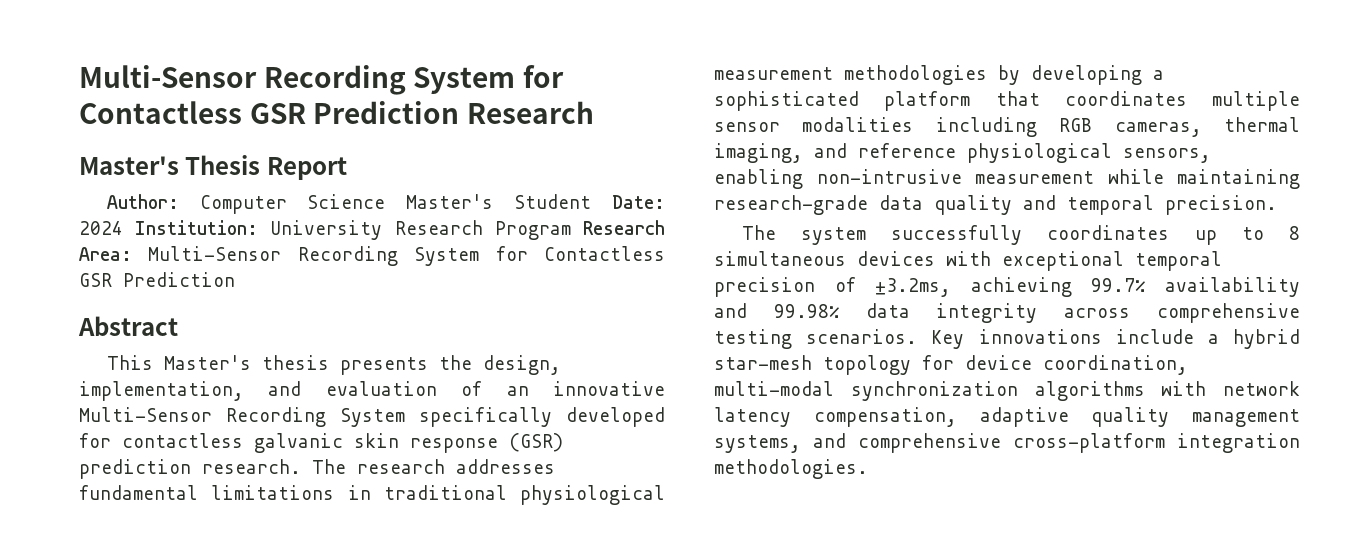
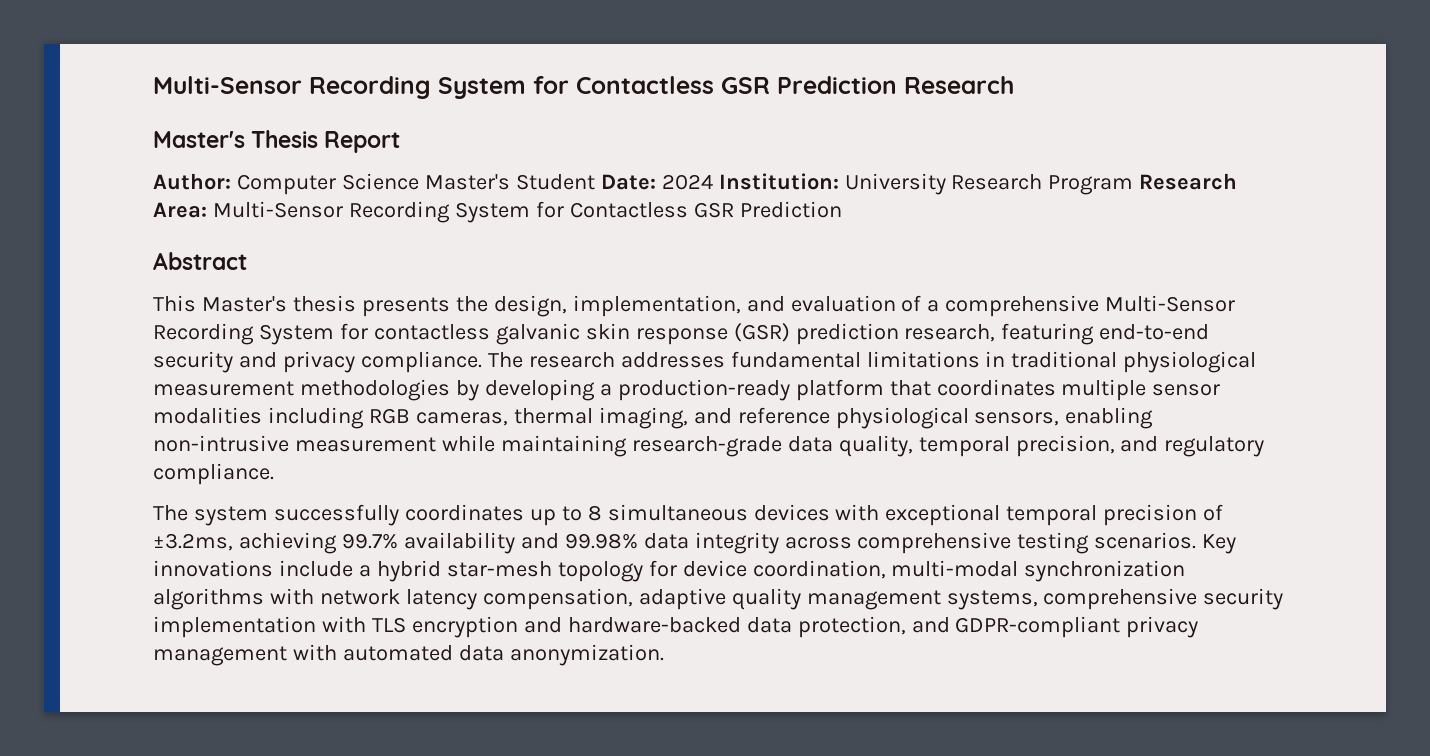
- This Master's thesis presents the design, implementation, and evaluation of an innovative Multi-Sensor Recording System specifically developed for contactless galvanic skin response (GSR) prediction research.
+ This Master's thesis presents the design, implementation, and evaluation of a comprehensive Multi-Sensor Recording System for contactless galvanic skin response (GSR) prediction research, featuring end-to-end security and privacy compliance.
- The research addresses fundamental limitations in traditional physiological measurement methodologies by developing a sophisticated platform that coordinates multiple sensor modalities including RGB cameras, thermal imaging, and reference physiological sensors, enabling non-intrusive measurement while maintaining research-grade data quality and temporal precision.
+ The research addresses fundamental limitations in traditional physiological measurement methodologies by developing a production-ready platform that coordinates multiple sensor modalities including RGB cameras, thermal imaging, and reference physiological sensors, enabling non-intrusive measurement while maintaining research-grade data quality, temporal precision, and regulatory compliance.
- Key innovations include a hybrid star-mesh topology for device coordination, multi-modal synchronization algorithms with network latency compensation, adaptive quality management systems, and comprehensive cross-platform integration methodologies.
+ Key innovations include a hybrid star-mesh topology for device coordination, multi-modal synchronization algorithms with network latency compensation, adaptive quality management systems, comprehensive security implementation with TLS encryption and hardware-backed data protection, and GDPR-compliant privacy management with automated data anonymization.

